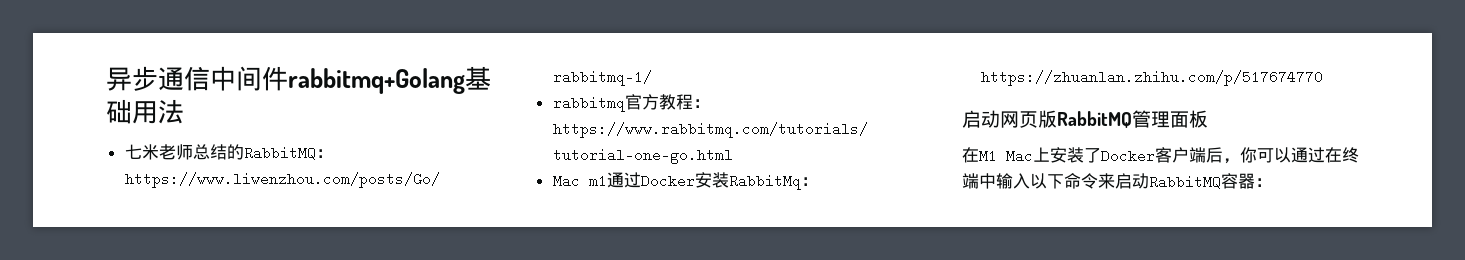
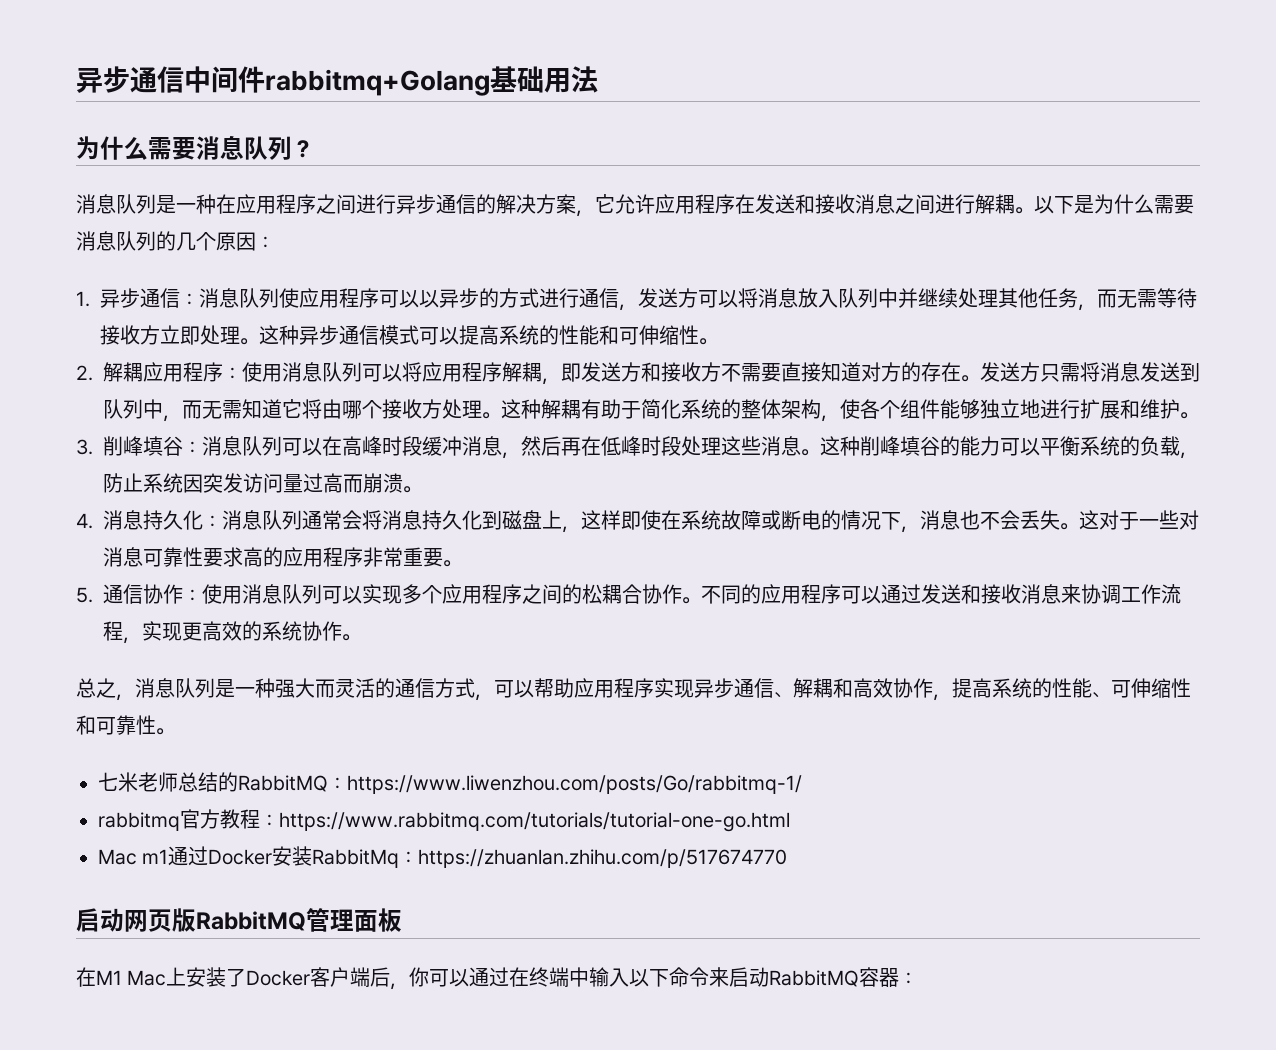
+ 为什么需要消息队列？
+ 消息队列是一种在应用程序之间进行异步通信的解决方案，它允许应用程序在发送和接收消息之间进行解耦。以下是为什么需要消息队列的几个原因：
+ 1.异步通信：消息队列使应用程序可以以异步的方式进行通信，发送方可以将消息放入队列中并继续处理其他任务，而无需等待接收方立即处理。这种异步通信模式可以提高系统的性能和可伸缩性。
+ 2.解耦应用程序：使用消息队列可以将应用程序解耦，即发送方和接收方不需要直接知道对方的存在。发送方只需将消息发送到队列中，而无需知道它将由哪个接收方处理。这种解耦有助于简化系统的整体架构，使各个组件能够独立地进行扩展和维护。
+ 3.削峰填谷：消息队列可以在高峰时段缓冲消息，然后再在低峰时段处理这些消息。这种削峰填谷的能力可以平衡系统的负载，防止系统因突发访问量过高而崩溃。
+ 4.消息持久化：消息队列通常会将消息持久化到磁盘上，这样即使在系统故障或断电的情况下，消息也不会丢失。这对于一些对消息可靠性要求高的应用程序非常重要。
+ 5.通信协作：使用消息队列可以实现多个应用程序之间的松耦合协作。不同的应用程序可以通过发送和接收消息来协调工作流程，实现更高效的系统协作。
+ 总之，消息队列是一种强大而灵活的通信方式，可以帮助应用程序实现异步通信、解耦和高效协作，提高系统的性能、可伸缩性和可靠性。

